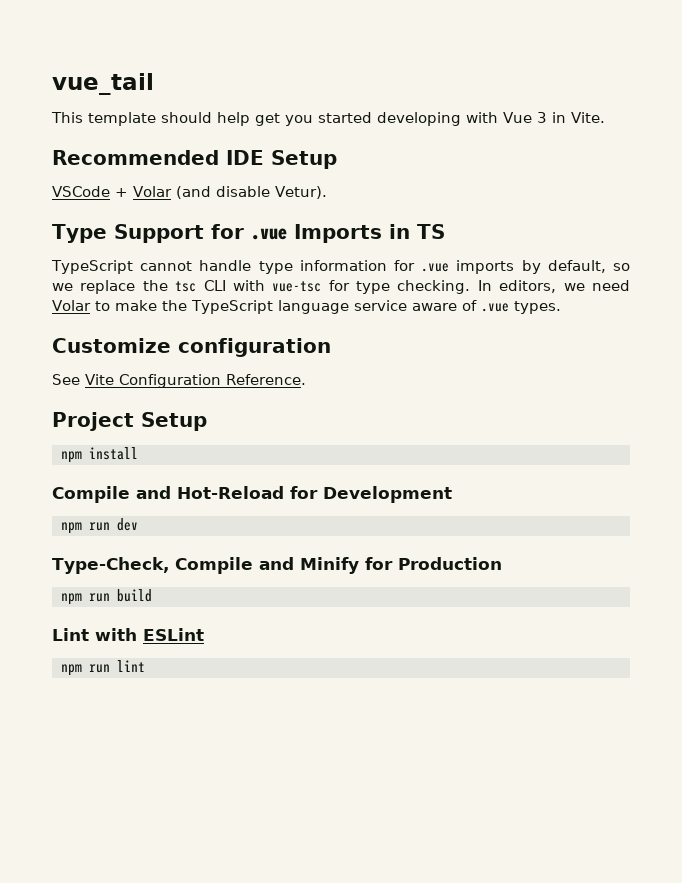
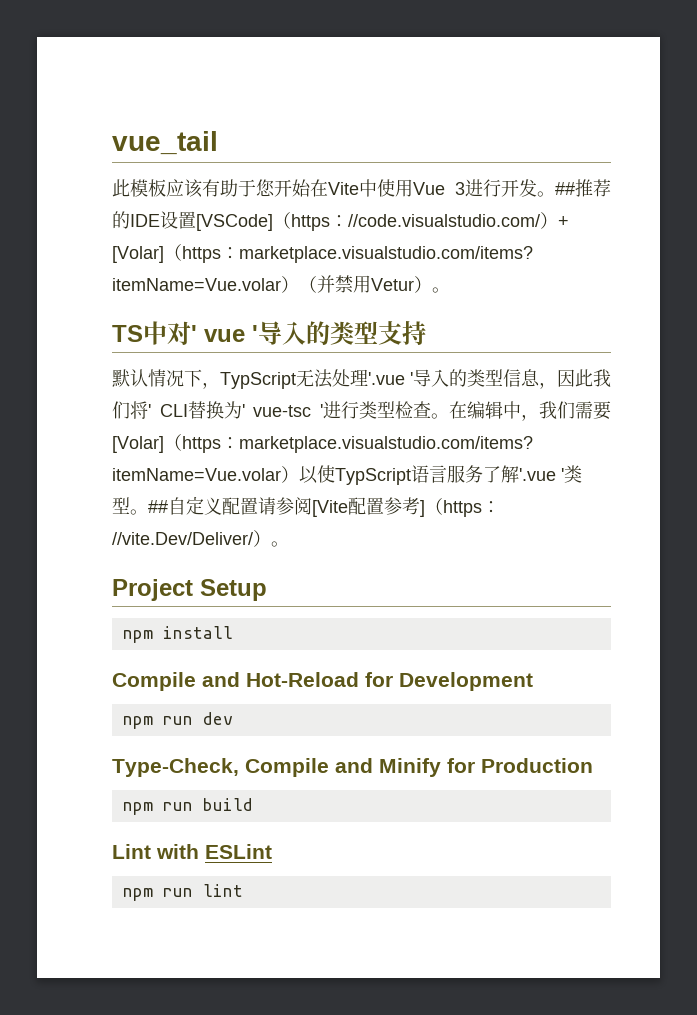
- This template should help get you started developing with Vue 3 in Vite.
- Recommended IDE Setup
- VSCode + Volar (and disable Vetur).
- Type Support for .vue Imports in TS
- TypeScript cannot handle type information for .vue imports by default, so we replace the tsc CLI with vue-tsc for type checking. In editors, we need Volar to make the TypeScript language service aware of .vue types.
- Customize configuration
- See Vite Configuration Reference.
+ 此模板应该有助于您开始在Vite中使用Vue 3进行开发。##推荐的IDE设置[VSCode]（https：//code.visualstudio.com/）+ [Volar]（https：marketplace.visualstudio.com/items? itemName=Vue.volar）（并禁用Vetur）。
+ TS中对' vue '导入的类型支持
+ 默认情况下，TypScript无法处理'.vue '导入的类型信息，因此我们将' CLI替换为' vue-tsc '进行类型检查。在编辑中，我们需要[Volar]（https：marketplace.visualstudio.com/items? itemName=Vue.volar）以使TypScript语言服务了解'.vue '类型。##自定义配置请参阅[Vite配置参考]（https：//vite.Dev/Deliver/）。

